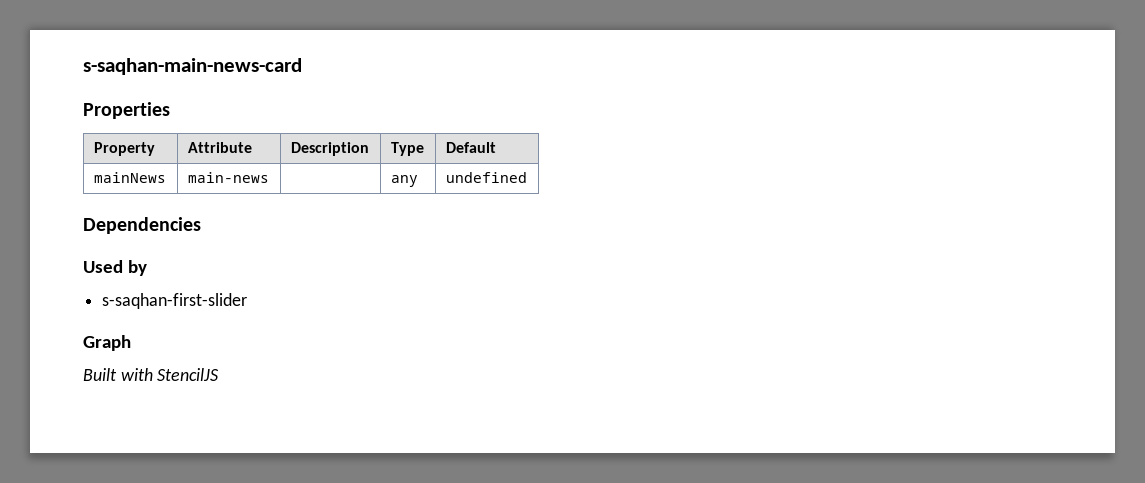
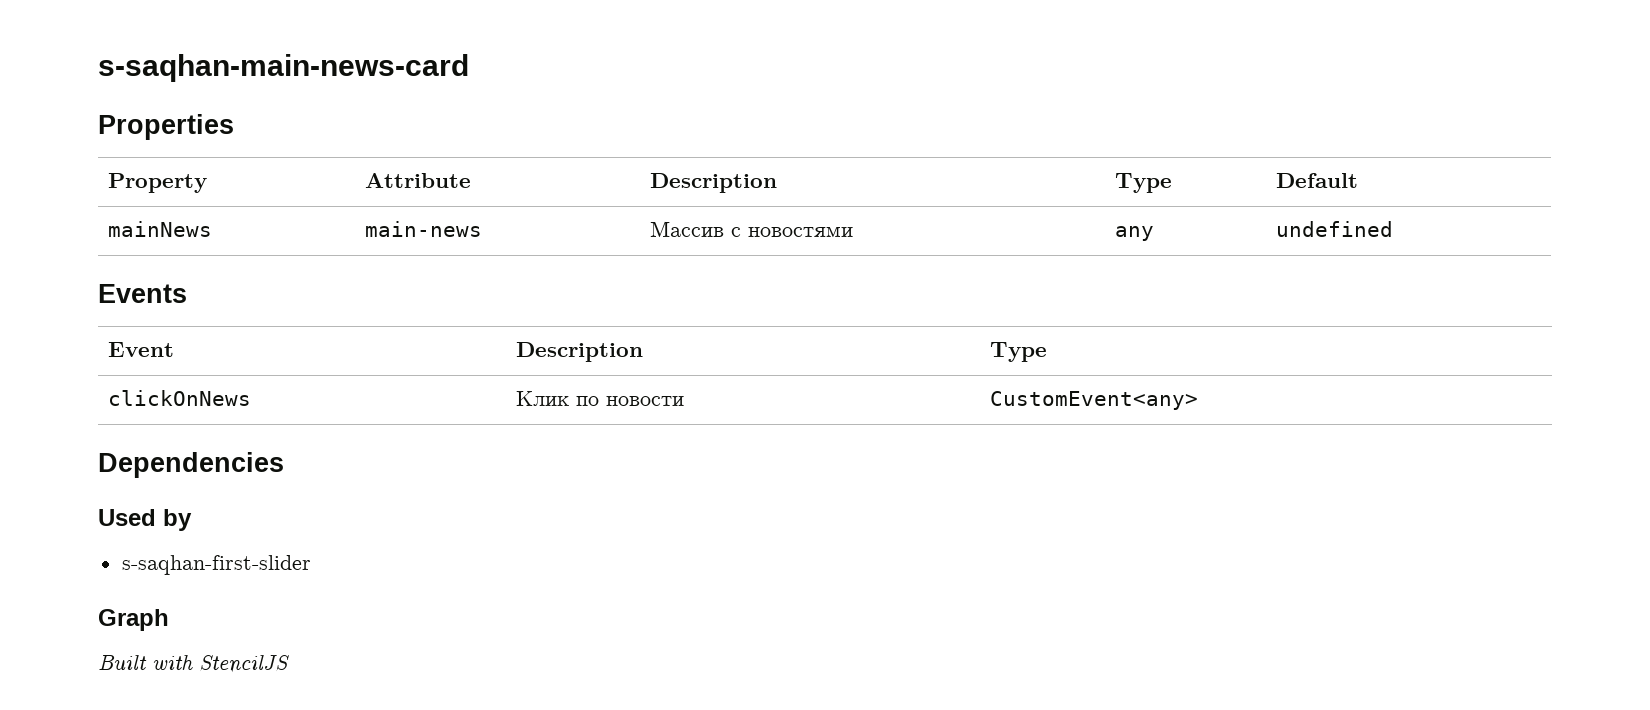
- mainNews | main-news | | any | undefined
+ mainNews | main-news | Массив с новостями | any | undefined
+ Events
+ Event | Description | Type
+ clickOnNews | Клик по новости | CustomEvent<any>

